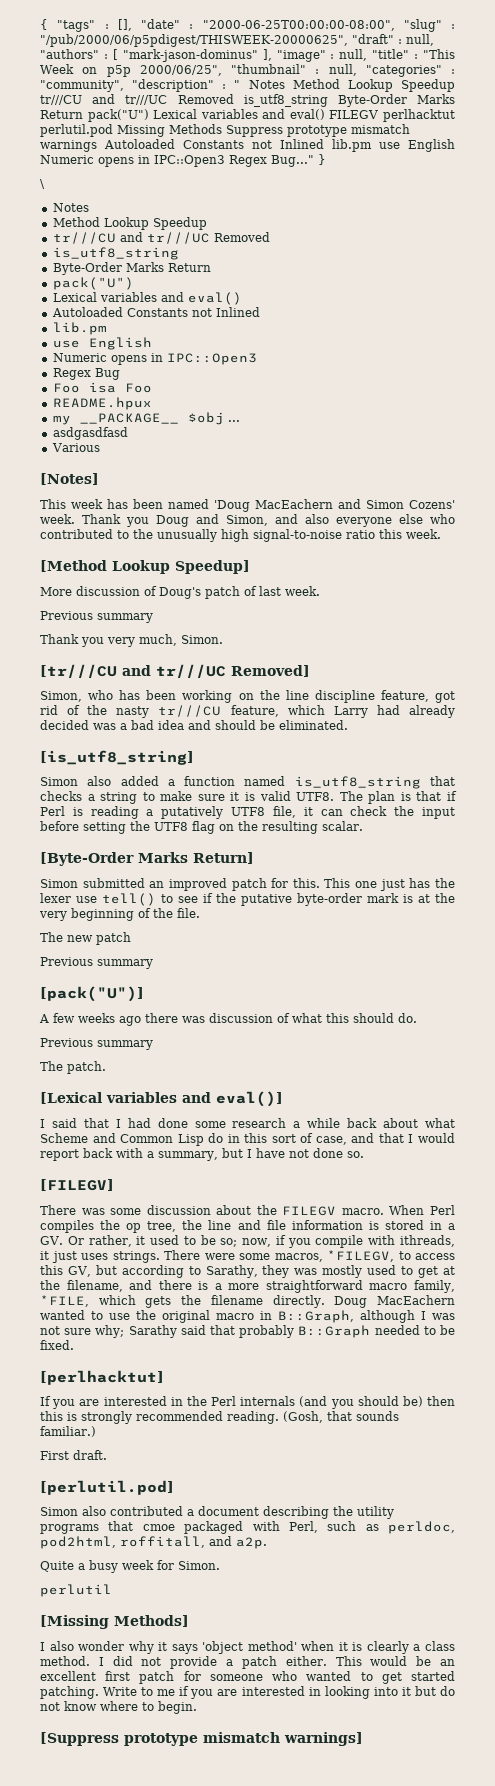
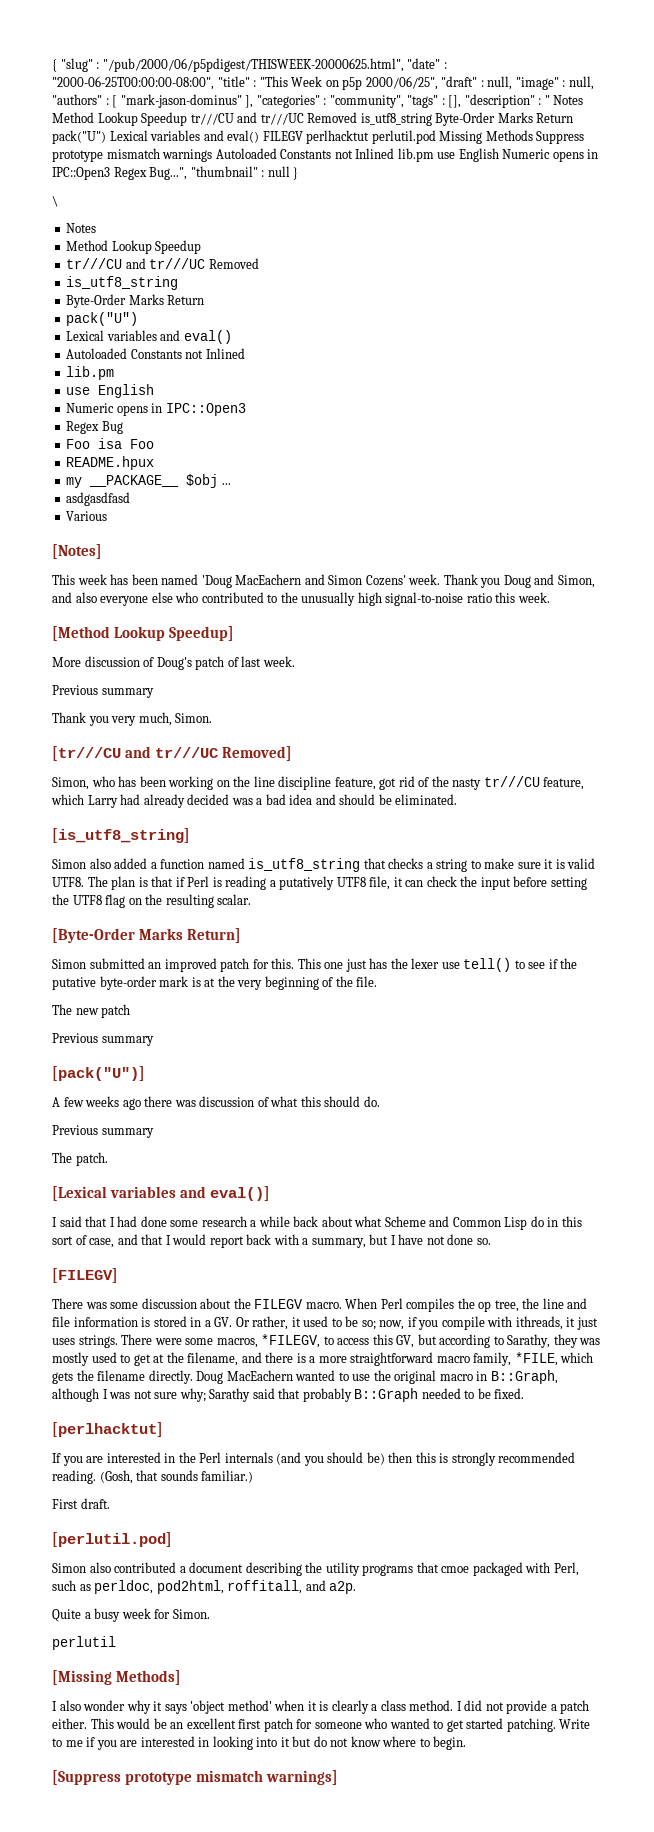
- { "tags" : [], "date" : "2000-06-25T00:00:00-08:00", "slug" : "/pub/2000/06/p5pdigest/THISWEEK-20000625", "draft" : null, "authors" : [ "mark-jason-dominus" ], "image" : null, "title" : "This Week on p5p 2000/06/25", "thumbnail" : null, "categories" : "community", "description" : " Notes Method Lookup Speedup tr///CU and tr///UC Removed is_utf8_string Byte-Order Marks Return pack("U") Lexical variables and eval() FILEGV perlhacktut perlutil.pod Missing Methods Suppress prototype mismatch warnings Autoloaded Constants not Inlined lib.pm use English Numeric opens in IPC::Open3 Regex Bug..." }
+ { "slug" : "/pub/2000/06/p5pdigest/THISWEEK-20000625.html", "date" : "2000-06-25T00:00:00-08:00", "title" : "This Week on p5p 2000/06/25", "draft" : null, "image" : null, "authors" : [ "mark-jason-dominus" ], "categories" : "community", "tags" : [], "description" : " Notes Method Lookup Speedup tr///CU and tr///UC Removed is_utf8_string Byte-Order Marks Return pack("U") Lexical variables and eval() FILEGV perlhacktut perlutil.pod Missing Methods Suppress prototype mismatch warnings Autoloaded Constants not Inlined lib.pm use English Numeric opens in IPC::Open3 Regex Bug...", "thumbnail" : null }

